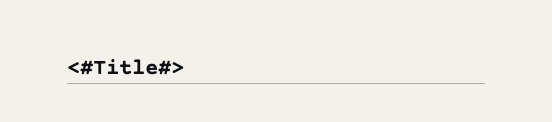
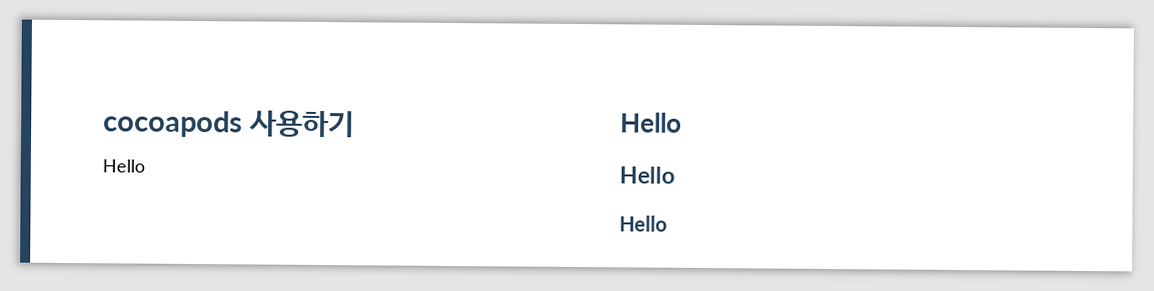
- <#Title#>
+ cocoapods 사용하기
+ Hello
+ Hello
+ Hello
+ Hello

